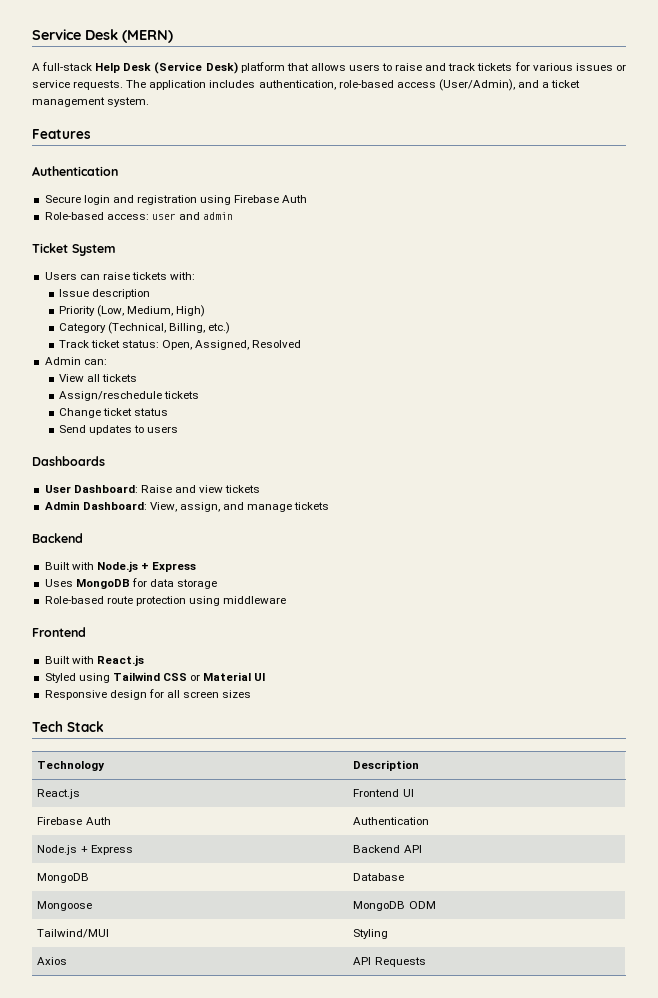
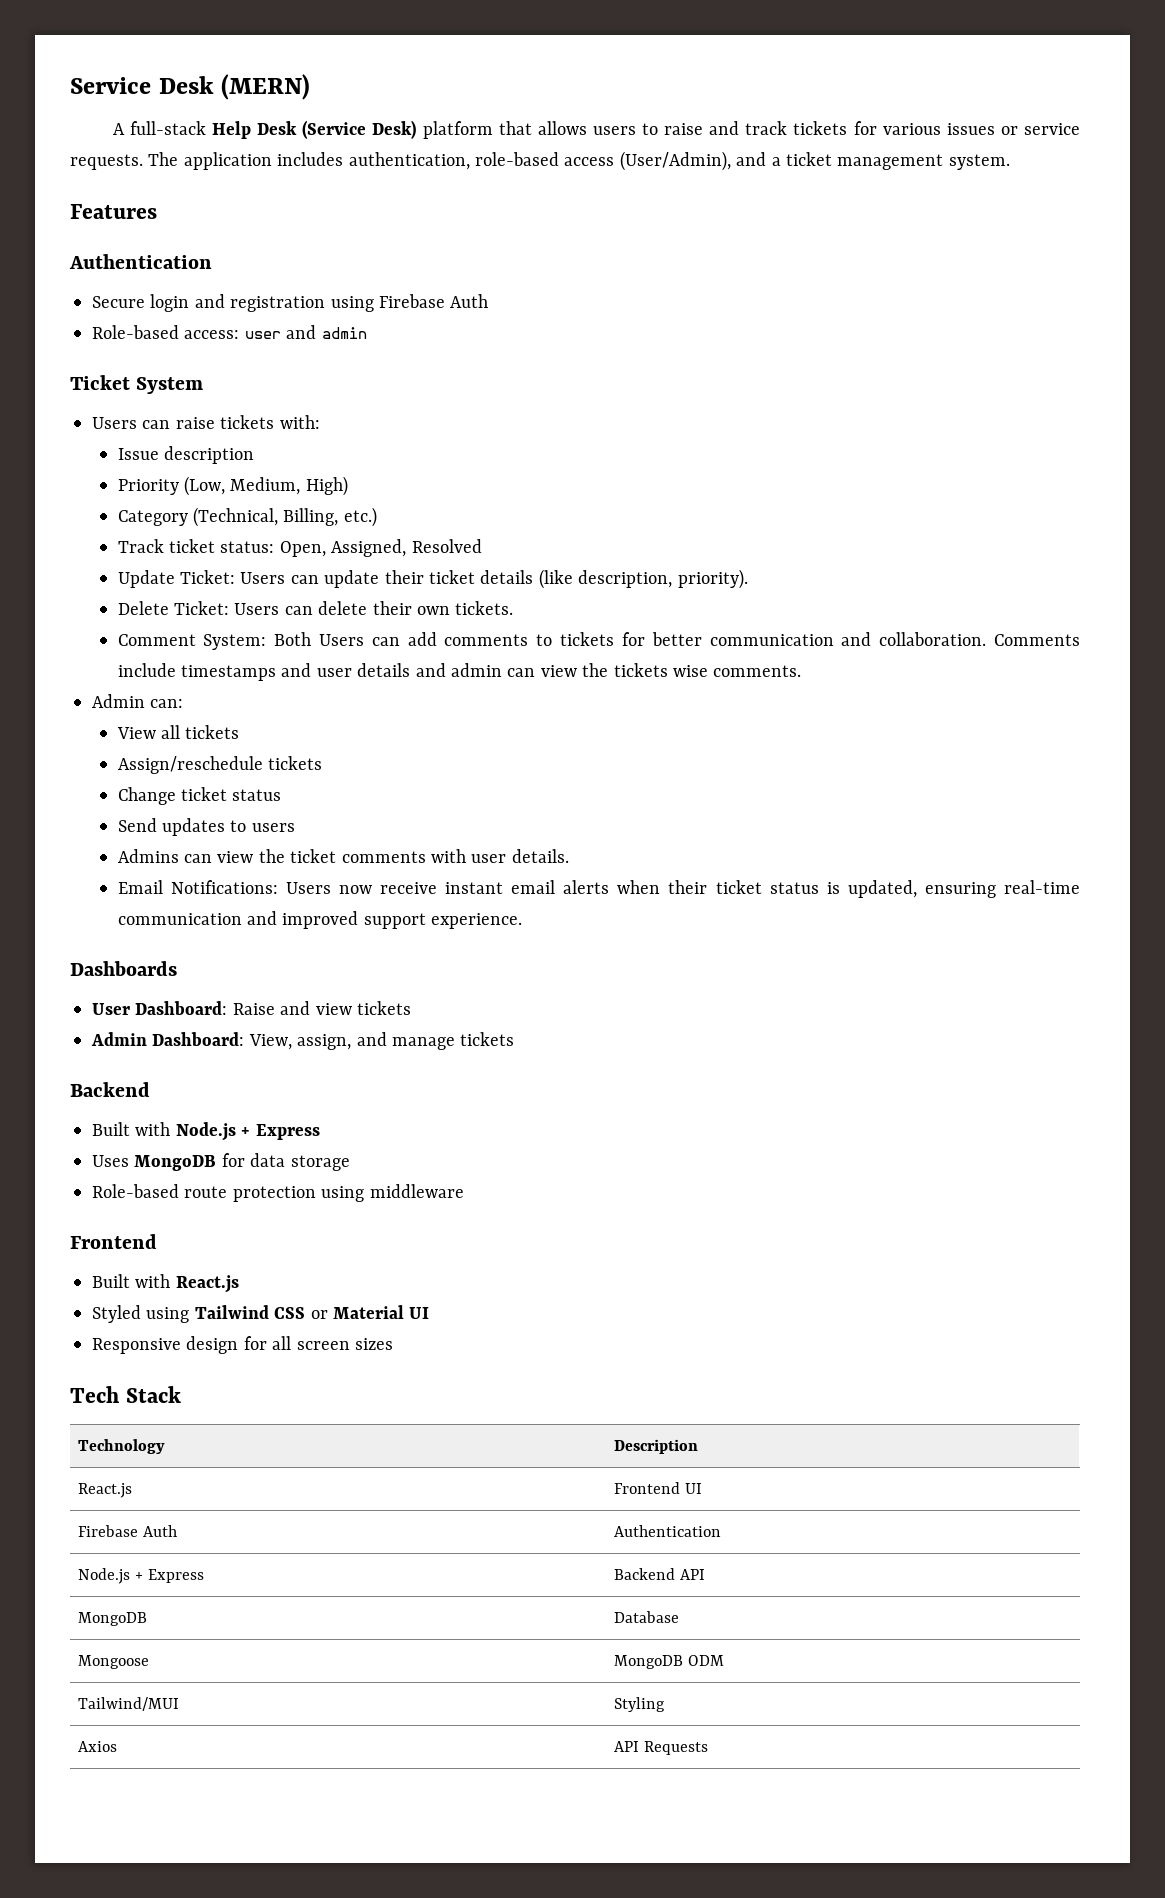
+ Update Ticket: Users can update their ticket details (like description, priority).
+ Delete Ticket: Users can delete their own tickets.
+ Comment System: Both Users can add comments to tickets for better communication and collaboration. Comments include timestamps and user details and admin can view the tickets wise comments.
+ Admins can view the ticket comments with user details.
+ Email Notifications: Users now receive instant email alerts when their ticket status is updated, ensuring real-time communication and improved support experience.

